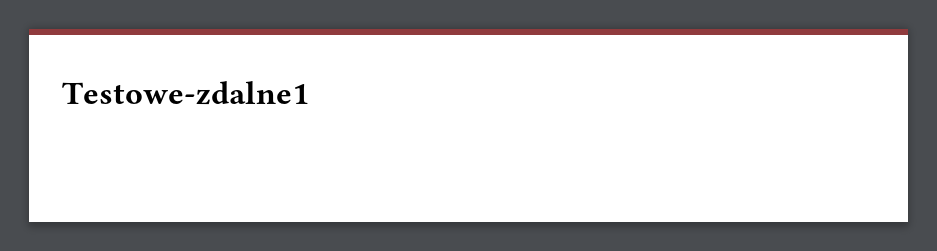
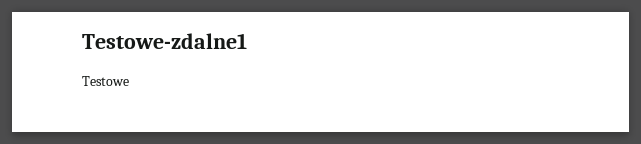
+ Testowe

